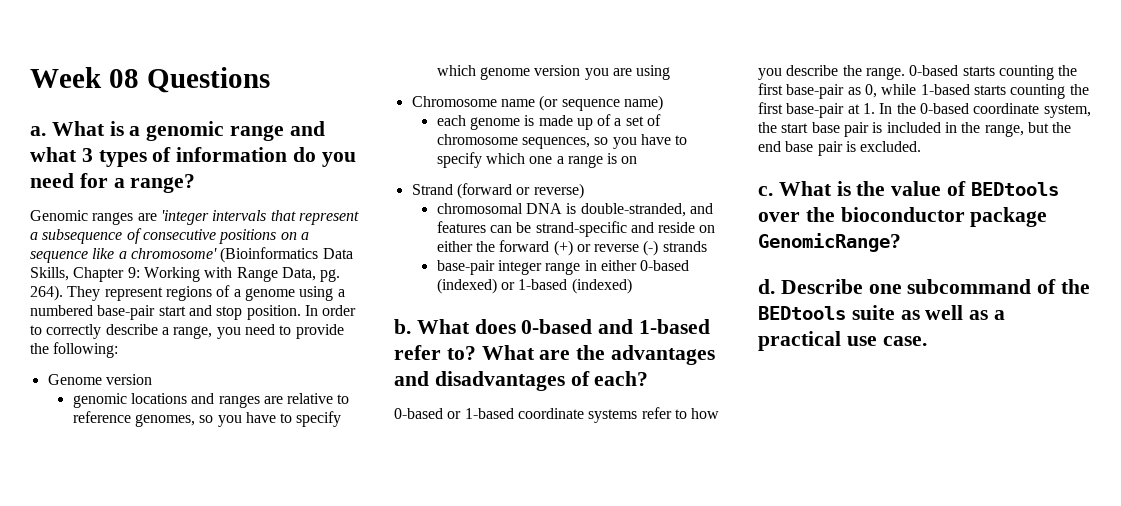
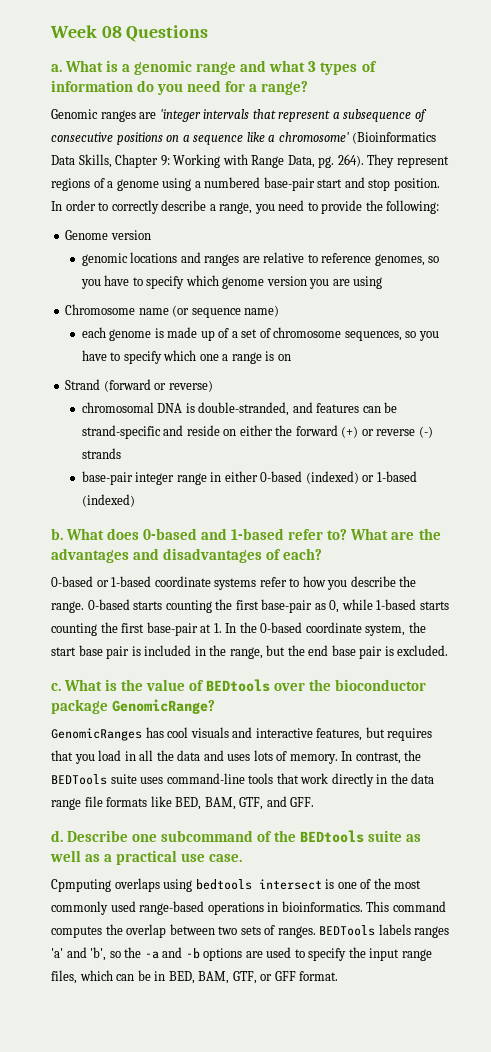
+ GenomicRanges has cool visuals and interactive features, but requires that you load in all the data and uses lots of memory. In contrast, the BEDTools suite uses command-line tools that work directly in the data range file formats like BED, BAM, GTF, and GFF.
+ Cpmputing overlaps using bedtools intersect is one of the most commonly used range-based operations in bioinformatics. This command computes the overlap between two sets of ranges. BEDTools labels ranges 'a' and 'b', so the -a and -b options are used to specify the input range files, which can be in BED, BAM, GTF, or GFF format.

